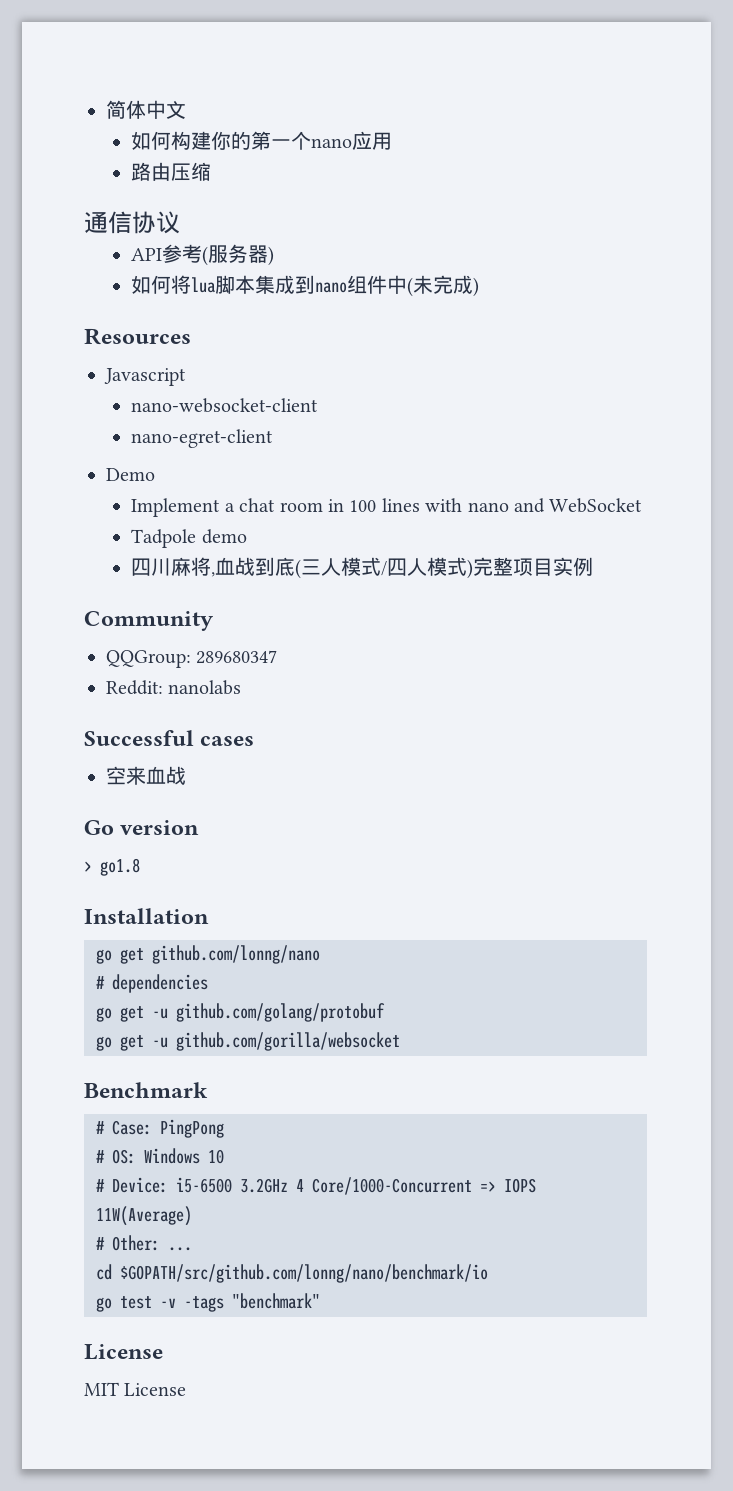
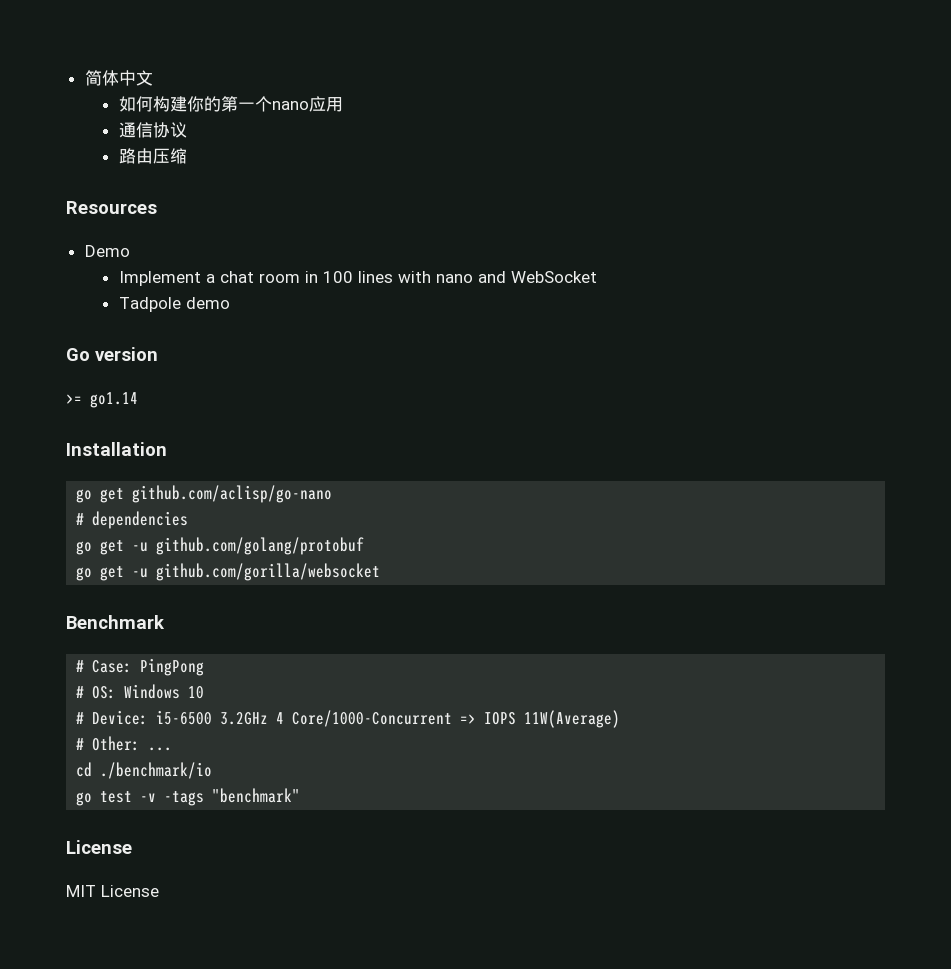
+ 通信协议
- 通信协议
- API参考(服务器)
- 如何将lua脚本集成到nano组件中(未完成)
  Resources
- Javascript
- nano-websocket-client
- nano-egret-client
- 四川麻将,血战到底(三人模式/四人模式)完整项目实例
- Community
- QQGroup: 289680347
- Reddit: nanolabs
- Successful cases
- 空来血战
- > go1.8
+ >= go1.14
- go get github.com/lonng/nano
+ go get github.com/aclisp/go-nano
- cd $GOPATH/src/github.com/lonng/nano/benchmark/io
+ cd ./benchmark/io

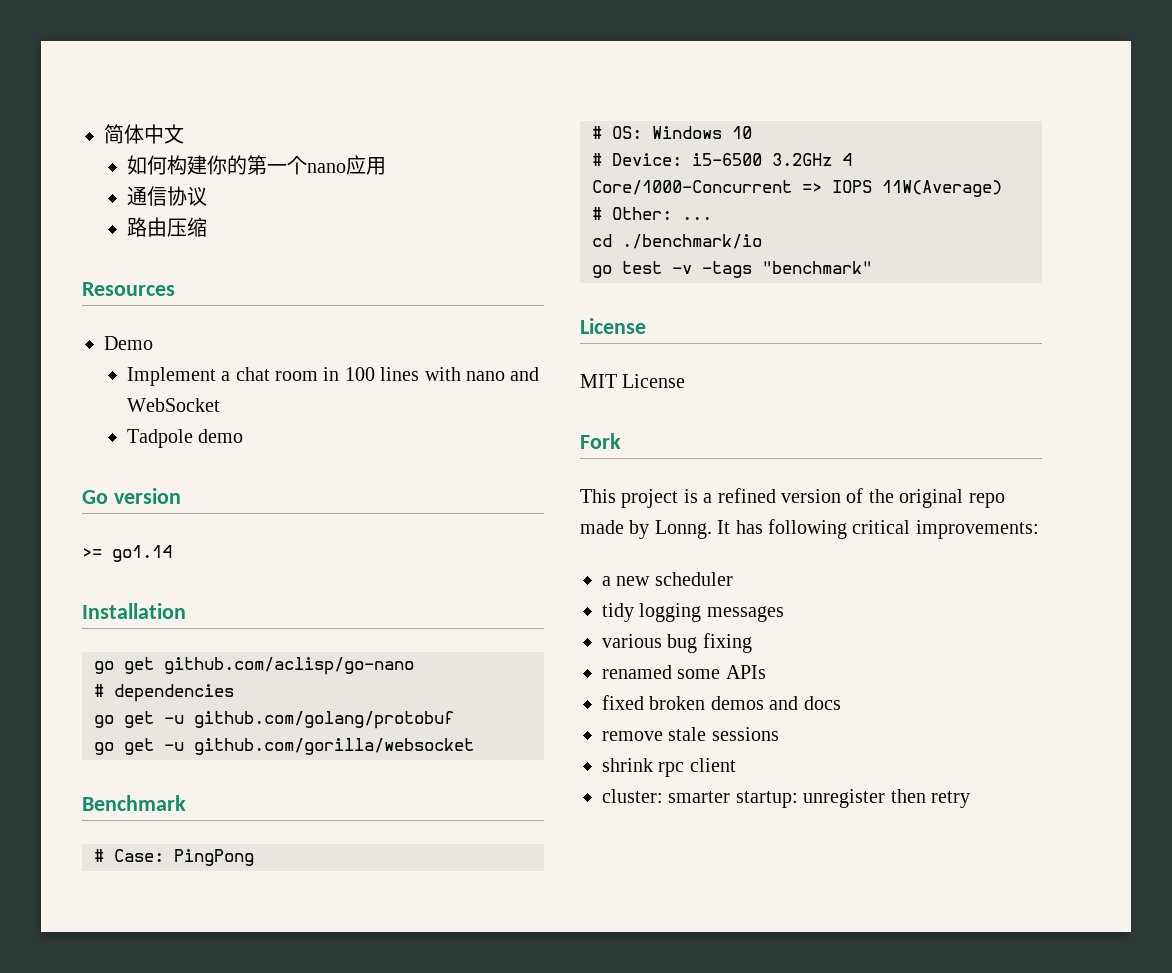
+ Fork
+ This project is a refined version of the original repo made by Lonng. It has following critical improvements:
+ a new scheduler
+ tidy logging messages
+ various bug fixing
+ renamed some APIs
+ fixed broken demos and docs
+ remove stale sessions
+ shrink rpc client
+ cluster: smarter startup: unregister then retry

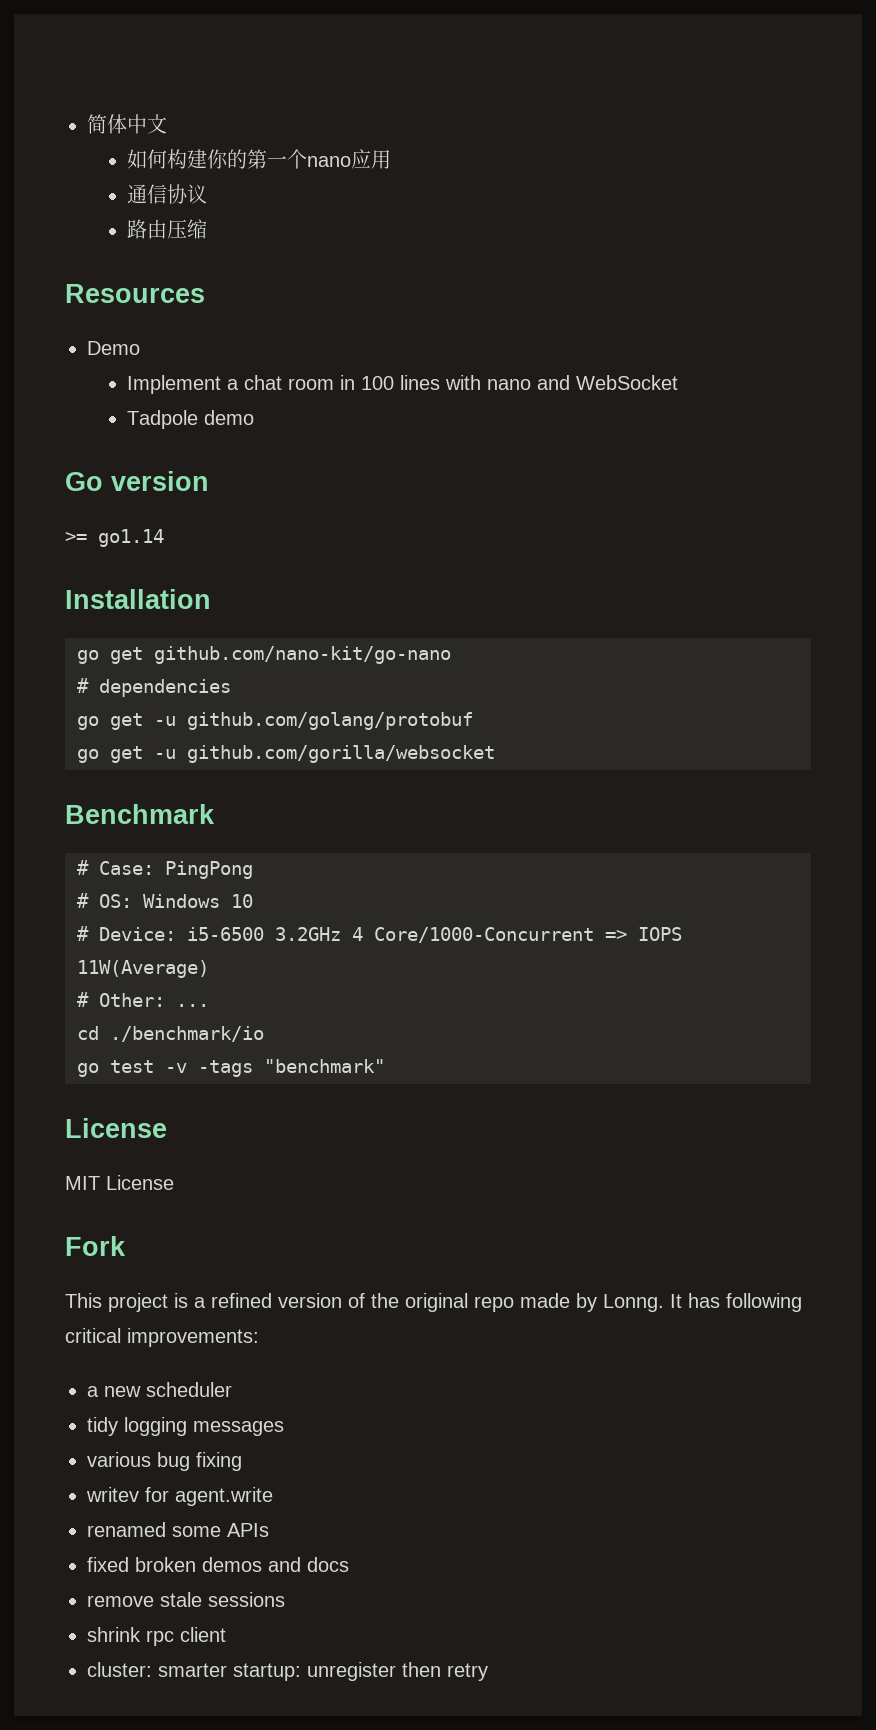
- go get github.com/aclisp/go-nano
+ go get github.com/nano-kit/go-nano
+ writev for agent.write

